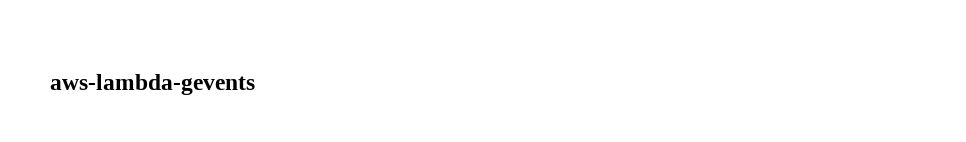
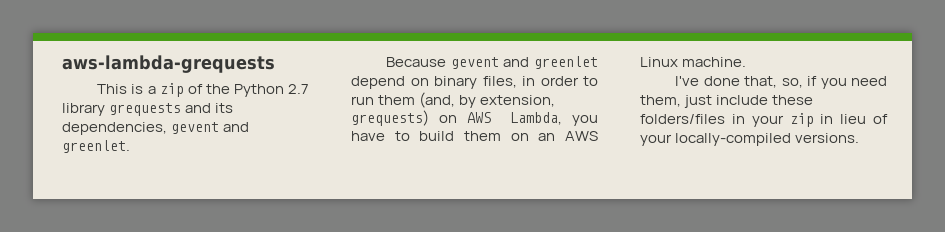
- aws-lambda-gevents
+ aws-lambda-grequests
+ This is a zip of the Python 2.7 library grequests and its dependencies, gevent and greenlet.
+ Because gevent and greenlet depend on binary files, in order to run them (and, by extension, grequests) on AWS Lambda, you have to build them on an AWS Linux machine.
+ I've done that, so, if you need them, just include these folders/files in your zip in lieu of your locally-compiled versions.

